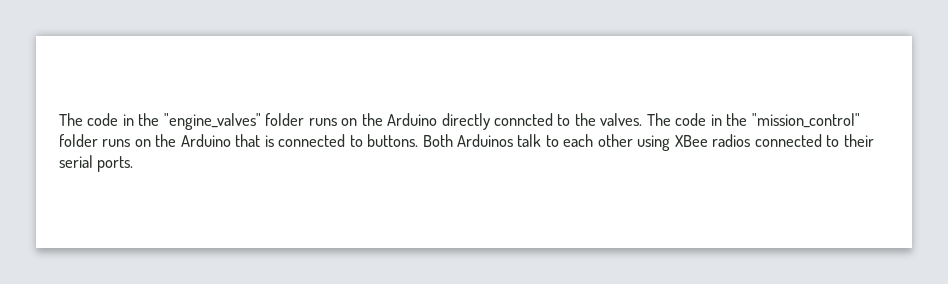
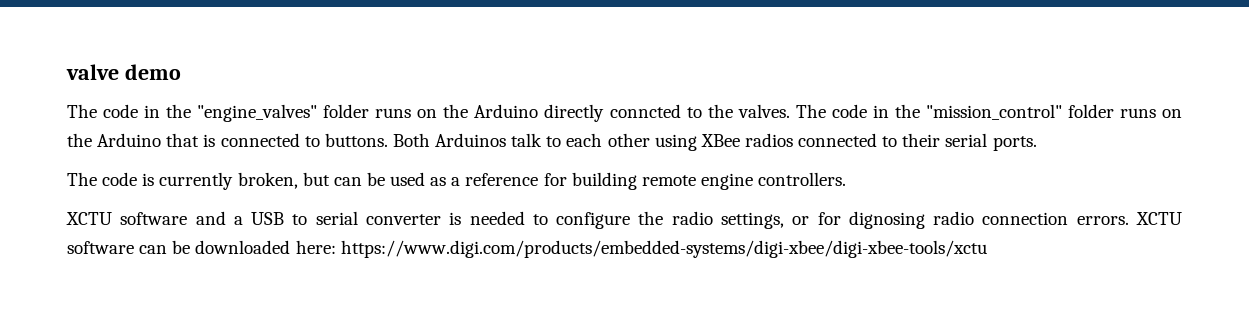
+ valve demo
+ The code is currently broken, but can be used as a reference for building remote engine controllers.
+ XCTU software and a USB to serial converter is needed to configure the radio settings, or for dignosing radio connection errors. XCTU software can be downloaded here: https://www.digi.com/products/embedded-systems/digi-xbee/digi-xbee-tools/xctu

